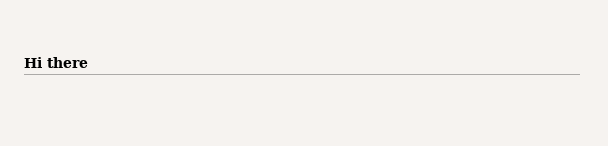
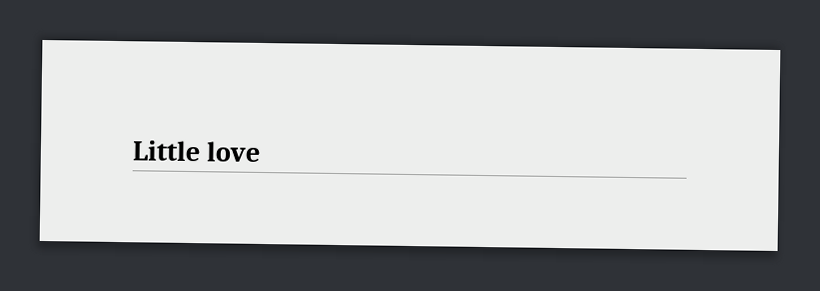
- Hi there
+ Little love

